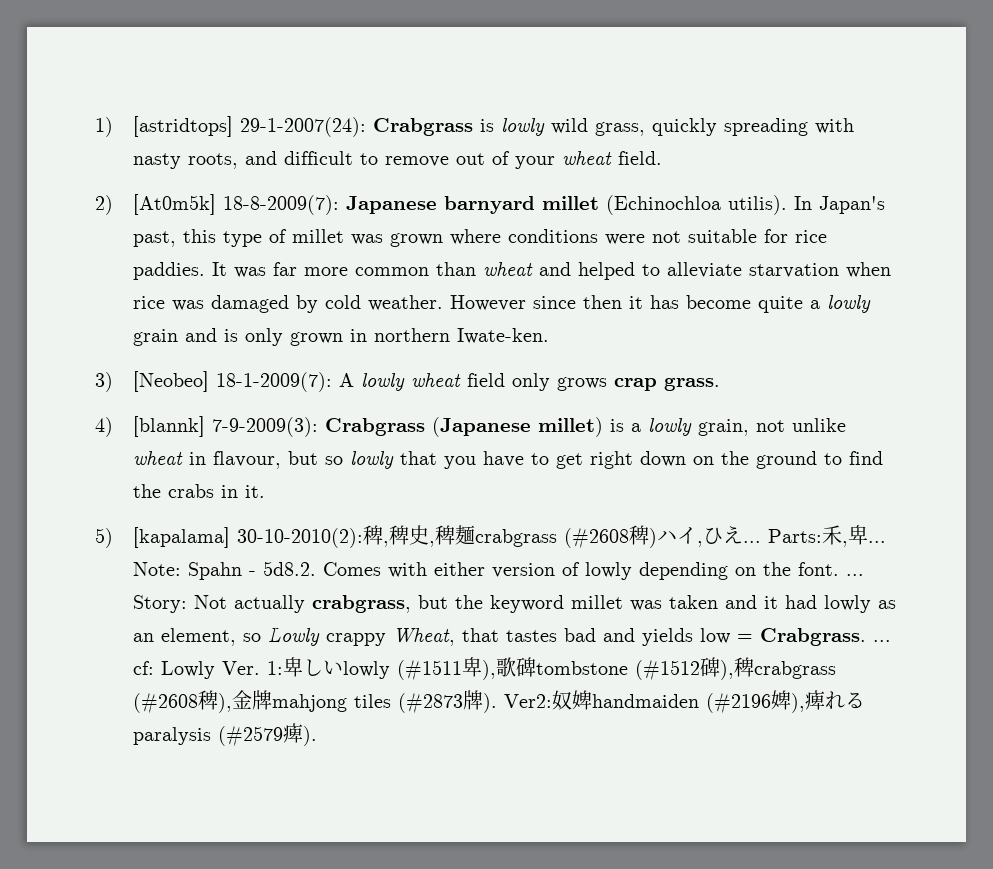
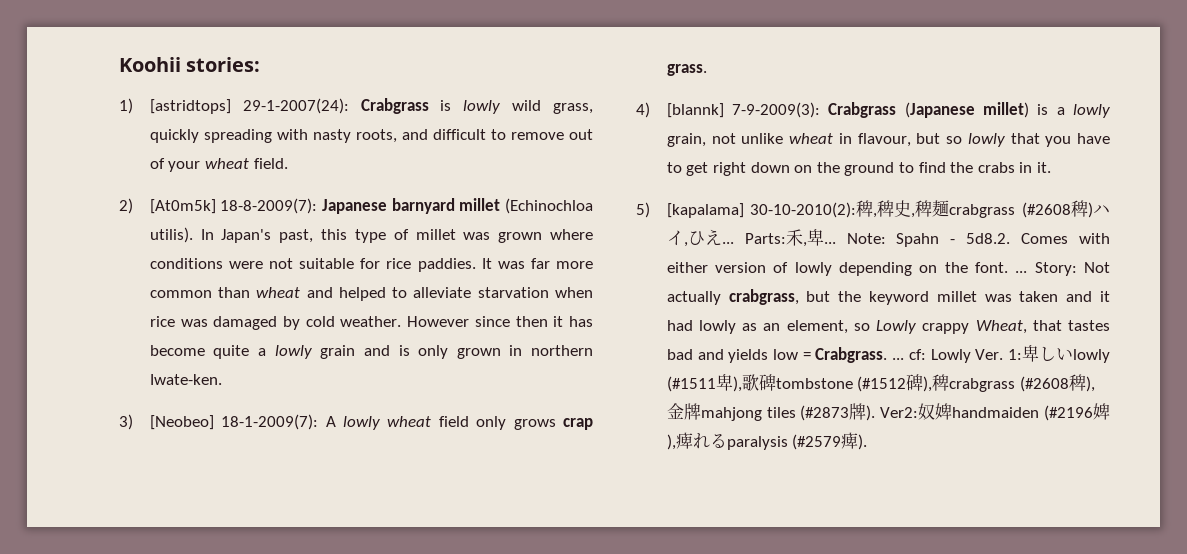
+ Koohii stories:

